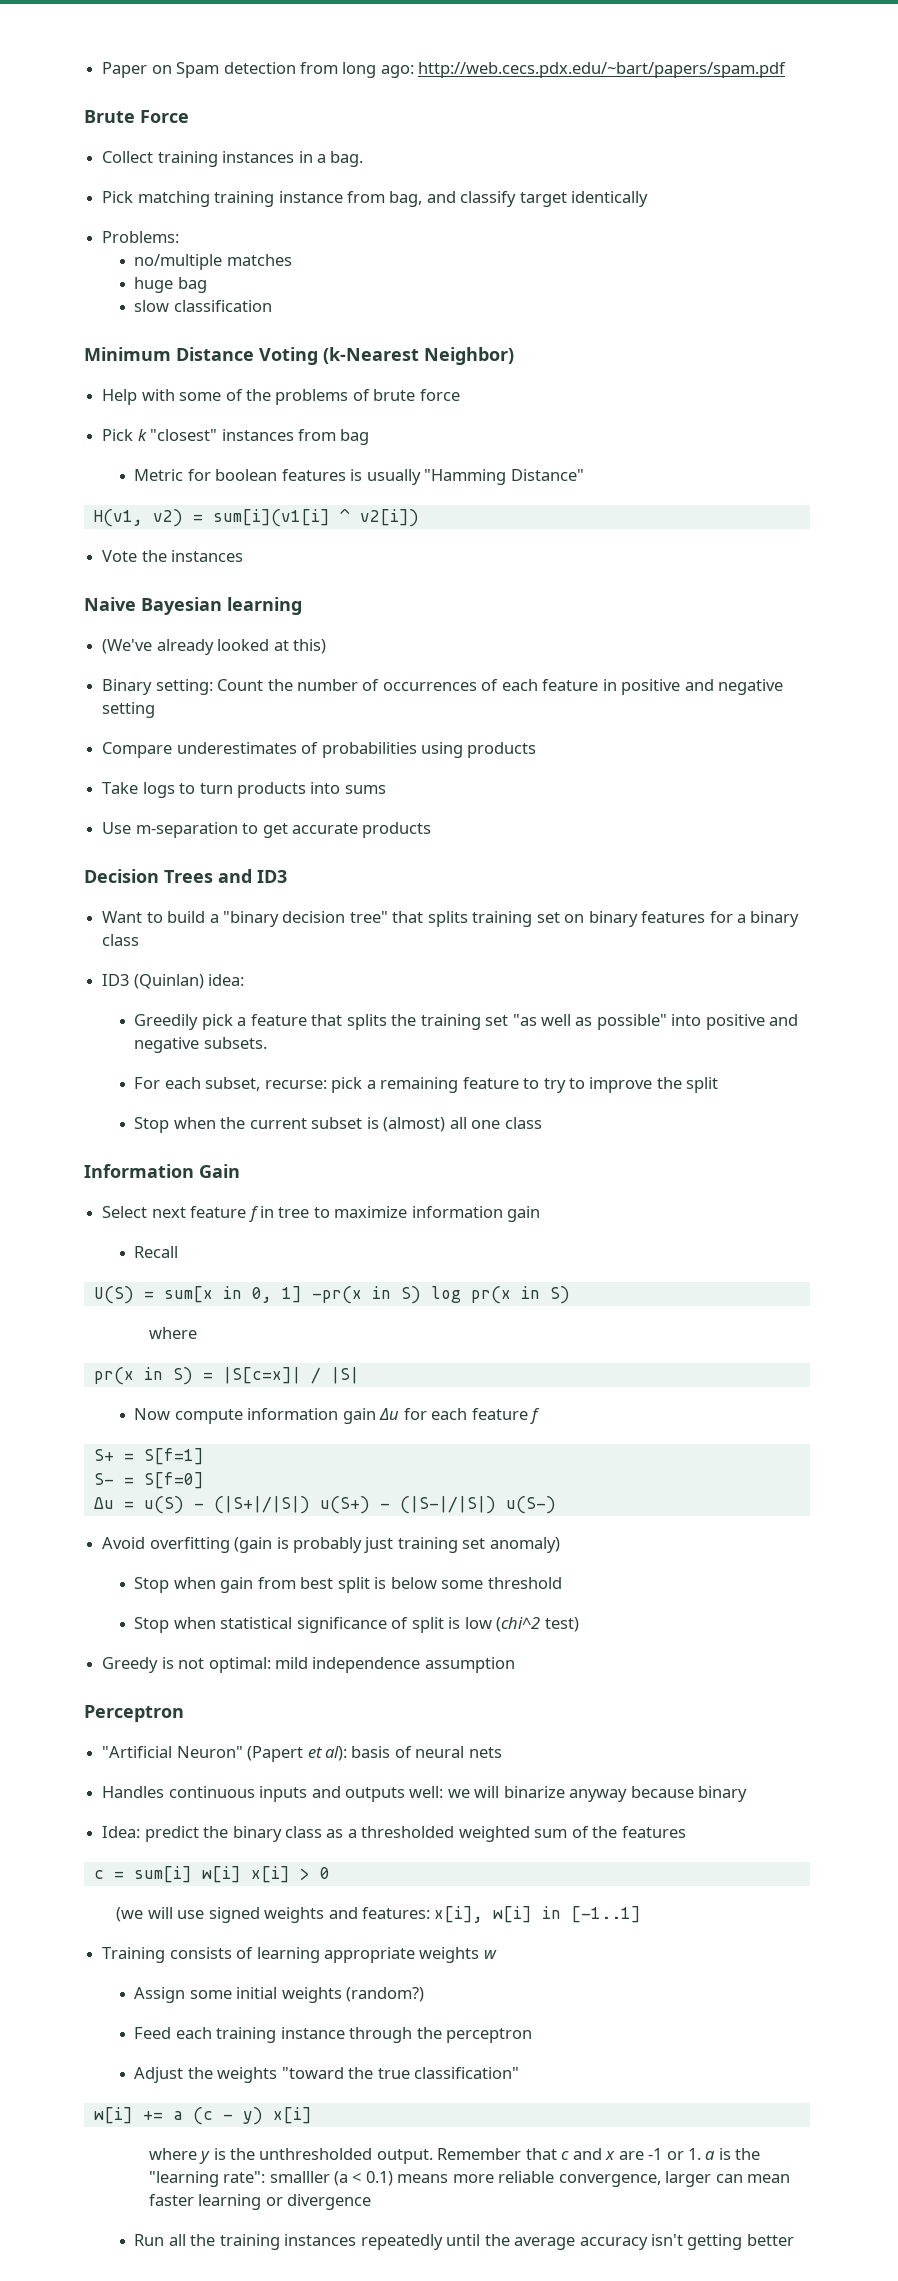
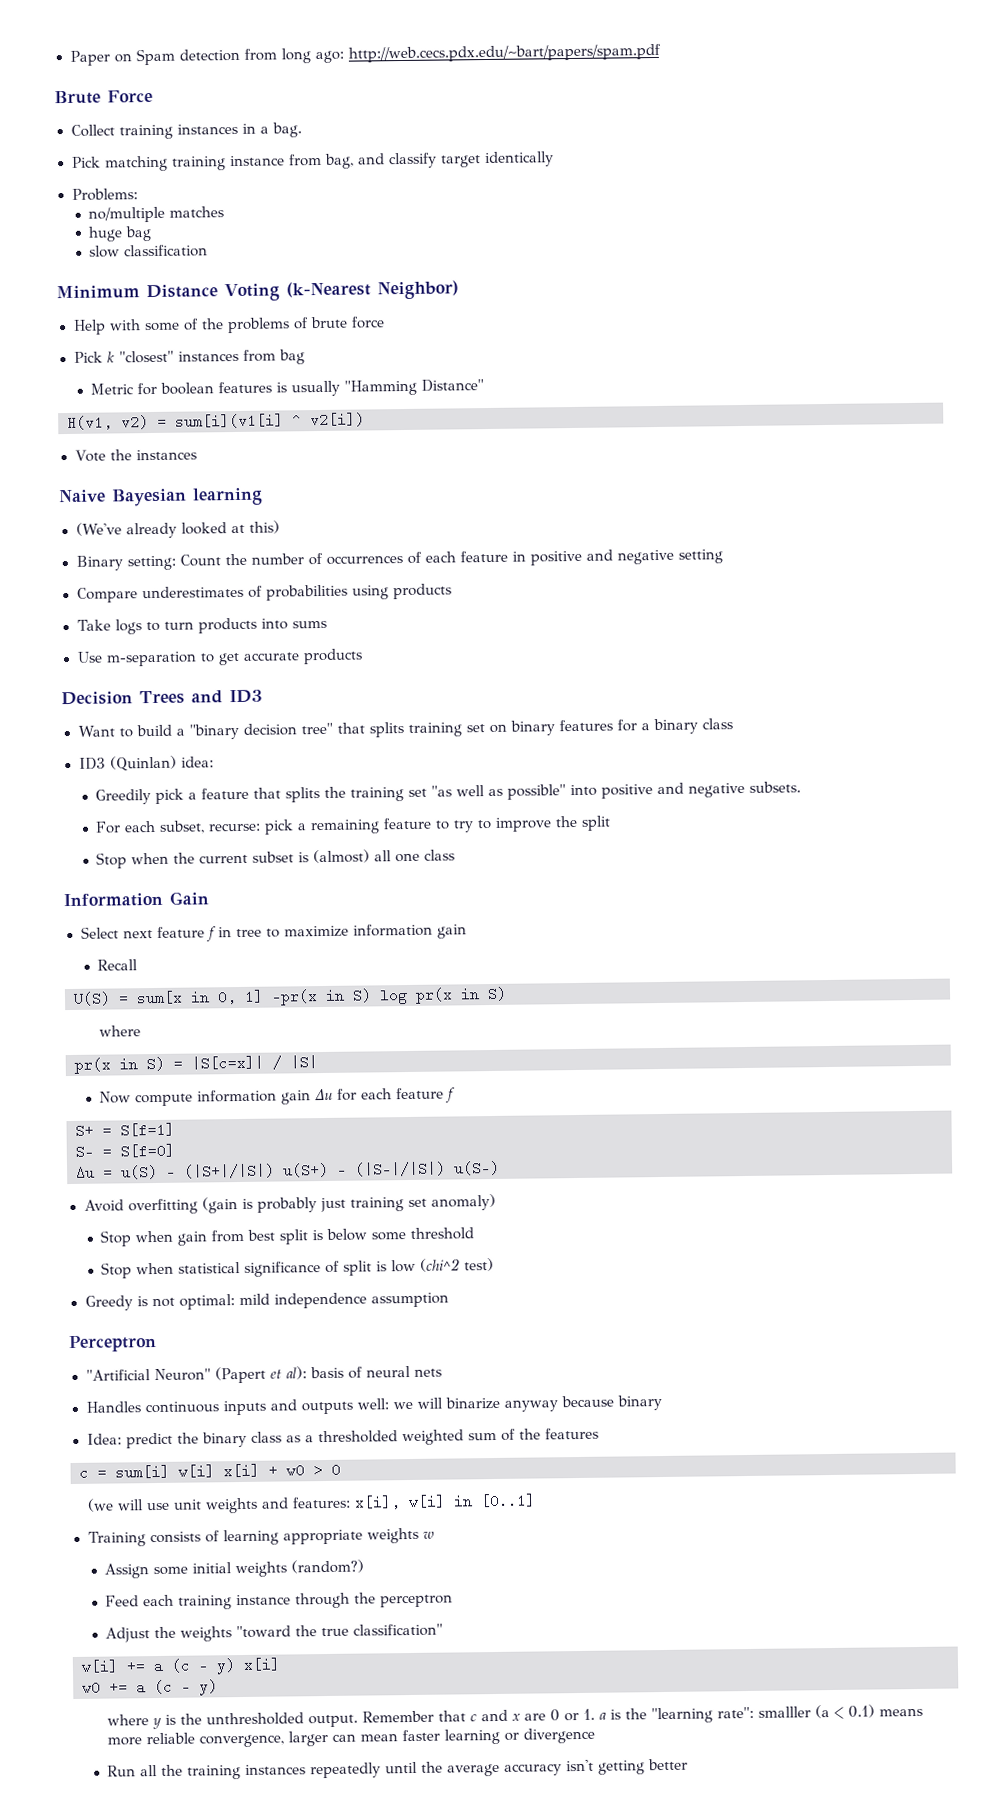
- c = sum[i] w[i] x[i] > 0
+ c = sum[i] w[i] x[i] + w0 > 0
- (we will use signed weights and features: x[i], w[i] in [-1..1]
+ (we will use unit weights and features: x[i], w[i] in [0..1]
+ w0 += a (c - y)
- Remember that c and x are -1 or 1. a is the "learning rate": smalller (a < 0.1) means more reliable convergence, larger can mean faster learning or divergence
+ Remember that c and x are 0 or 1. a is the "learning rate": smalller (a < 0.1) means more reliable convergence, larger can mean faster learning or divergence

